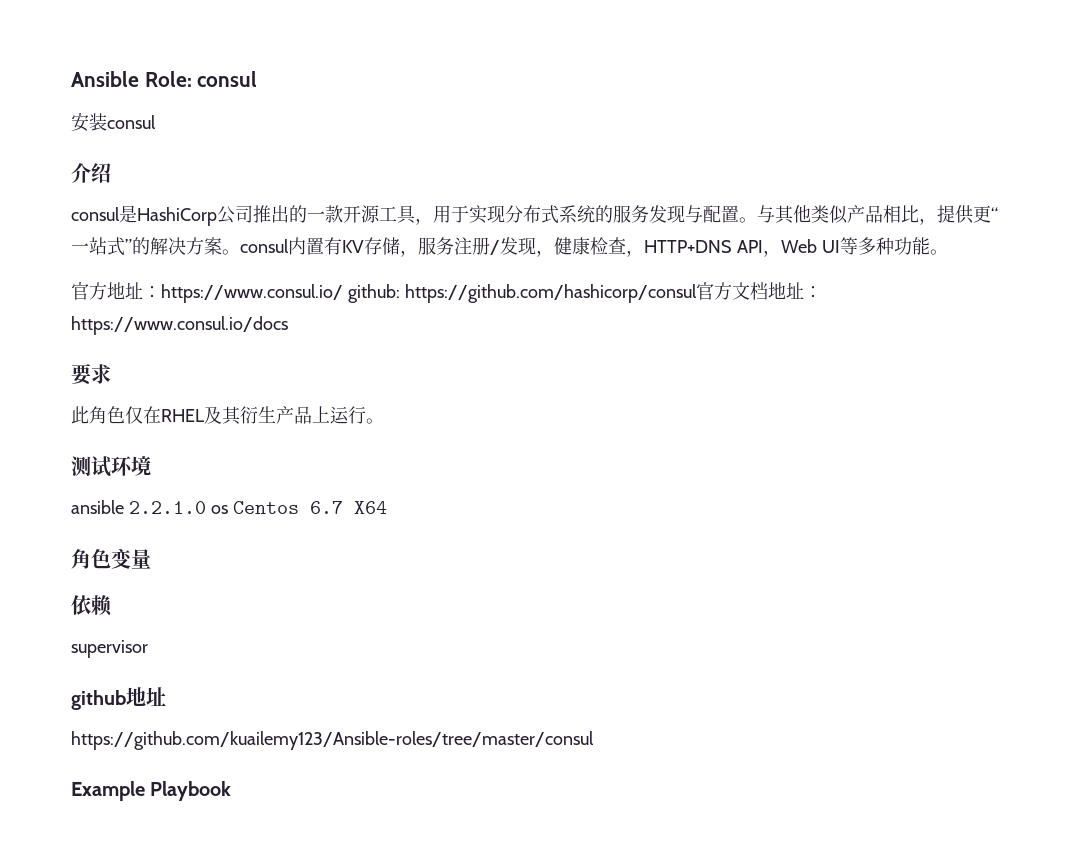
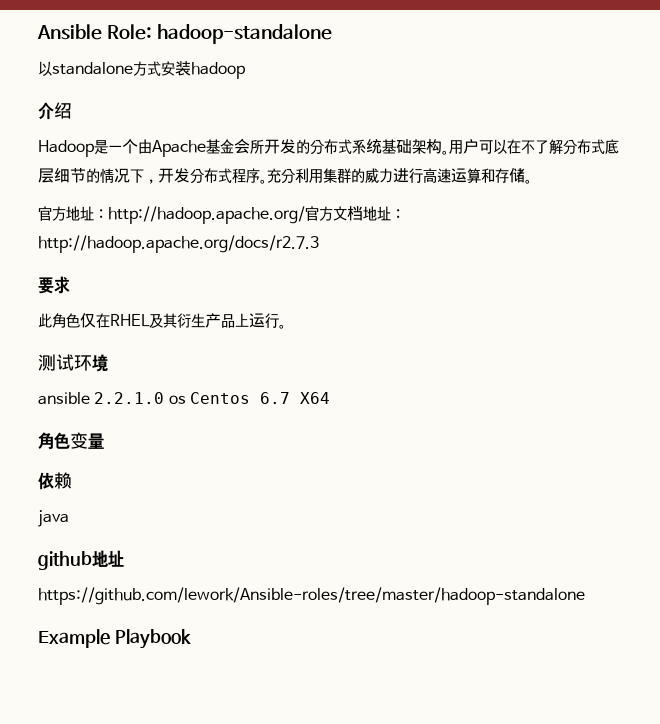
- Ansible Role: consul
- 安装consul
+ Ansible Role: hadoop-standalone
+ 以standalone方式安装hadoop
  介绍
- consul是HashiCorp公司推出的一款开源工具，用于实现分布式系统的服务发现与配置。与其他类似产品相比，提供更“一站式”的解决方案。consul内置有KV存储，服务注册/发现，健康检查，HTTP+DNS API，Web UI等多种功能。
+ Hadoop是一个由Apache基金会所开发的分布式系统基础架构。用户可以在不了解分布式底层细节的情况下，开发分布式程序。充分利用集群的威力进行高速运算和存储。
- 官方地址：https://www.consul.io/ github: https://github.com/hashicorp/consul官方文档地址：https://www.consul.io/docs
+ 官方地址：http://hadoop.apache.org/官方文档地址：http://hadoop.apache.org/docs/r2.7.3
- supervisor
+ java
- https://github.com/kuailemy123/Ansible-roles/tree/master/consul
+ https://github.com/lework/Ansible-roles/tree/master/hadoop-standalone

